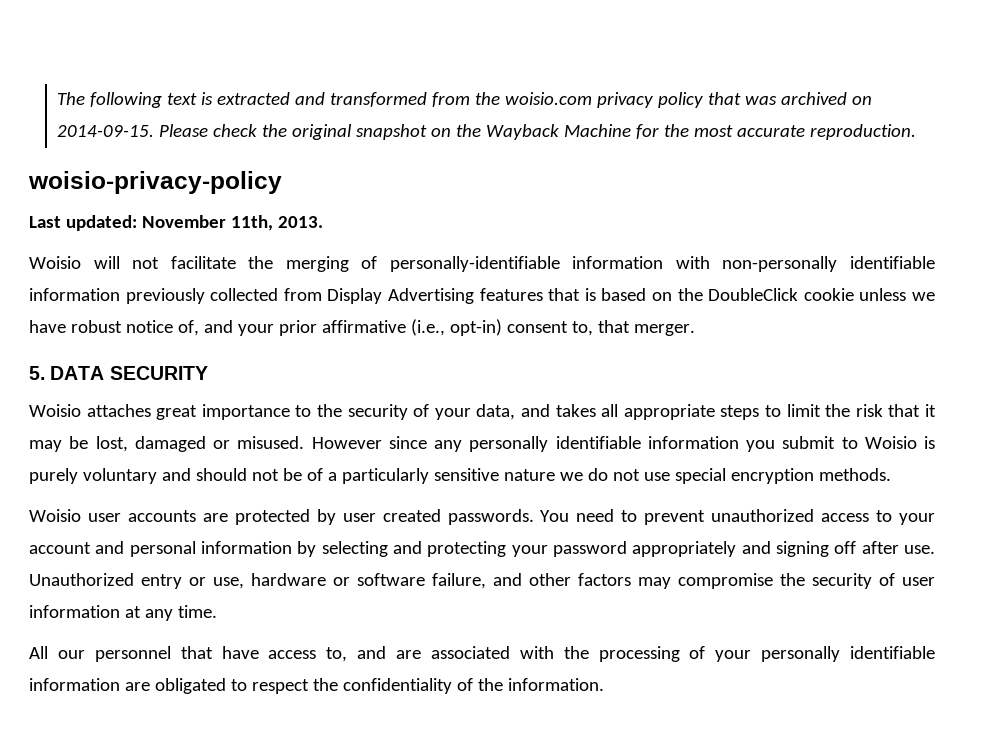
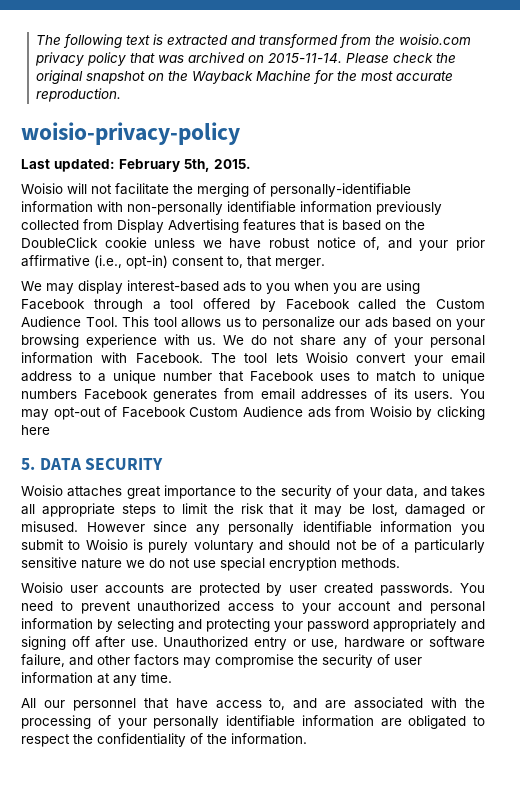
- The following text is extracted and transformed from the woisio.com privacy policy that was archived on 2014-09-15.
+ The following text is extracted and transformed from the woisio.com privacy policy that was archived on 2015-11-14.
- Last updated: November 11th, 2013.
+ Last updated: February 5th, 2015.
+ We may display interest-based ads to you when you are using Facebook through a tool offered by Facebook called the Custom Audience Tool. This tool allows us to personalize our ads based on your browsing experience with us. We do not share any of your personal information with Facebook. The tool lets Woisio convert your email address to a unique number that Facebook uses to match to unique numbers Facebook generates from email addresses of its users. You may opt-out of Facebook Custom Audience ads from Woisio by clicking here

